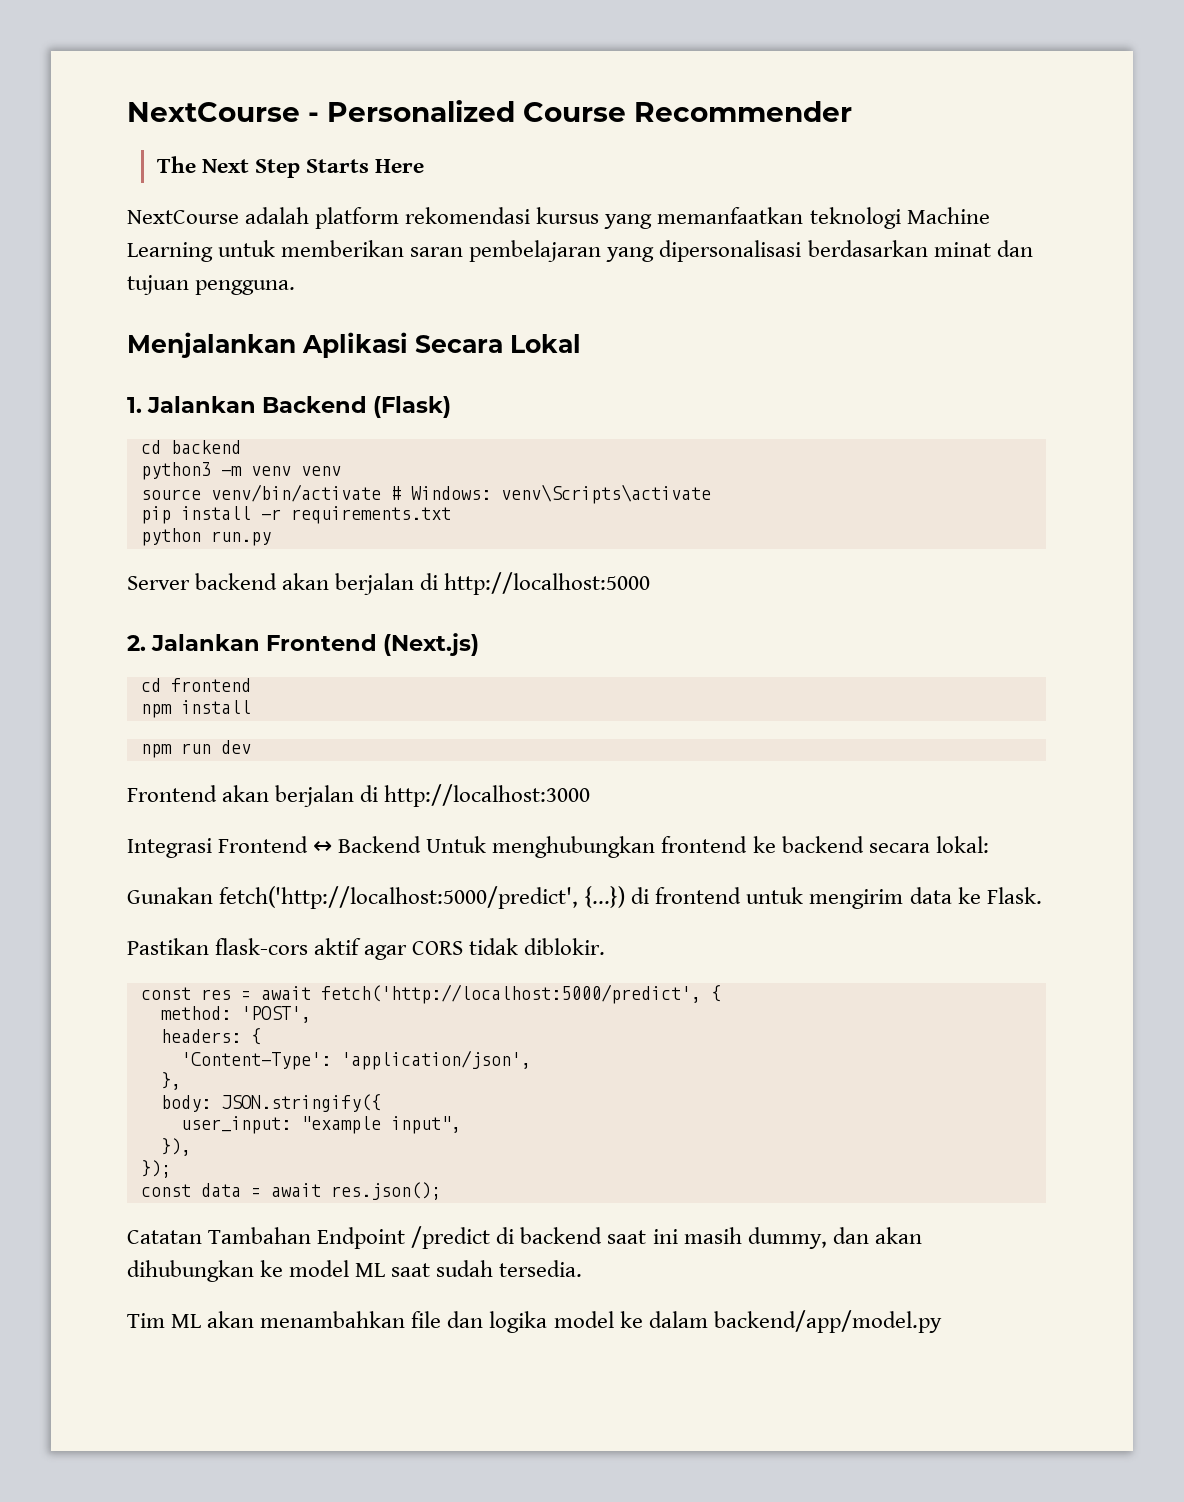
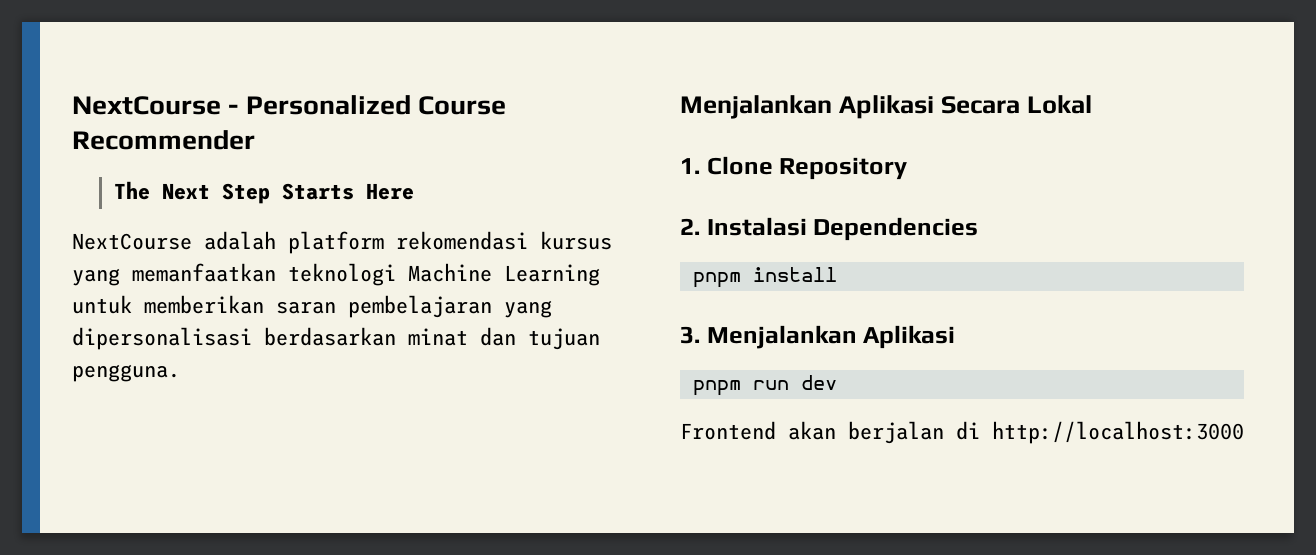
- 1. Jalankan Backend (Flask)
- cd backend
- python3 -m venv venv
- source venv/bin/activate # Windows: venv\Scripts\activate
- pip install -r requirements.txt
- python run.py
- Server backend akan berjalan di http://localhost:5000
- 2. Jalankan Frontend (Next.js)
- cd frontend
- npm install
- npm run dev
+ 1. Clone Repository
+ 2. Instalasi Dependencies
+ pnpm install
+ 3. Menjalankan Aplikasi
+ pnpm run dev
- Integrasi Frontend ↔ Backend Untuk menghubungkan frontend ke backend secara lokal:
- Gunakan fetch('http://localhost:5000/predict', {...}) di frontend untuk mengirim data ke Flask.
- Pastikan flask-cors aktif agar CORS tidak diblokir.
- const res = await fetch('http://localhost:5000/predict', {
- method: 'POST',
- headers: {
- 'Content-Type': 'application/json',
- },
- body: JSON.stringify({
- user_input: "example input",
- }),
- });
- const data = await res.json();
- Catatan Tambahan Endpoint /predict di backend saat ini masih dummy, dan akan dihubungkan ke model ML saat sudah tersedia.
- Tim ML akan menambahkan file dan logika model ke dalam backend/app/model.py

